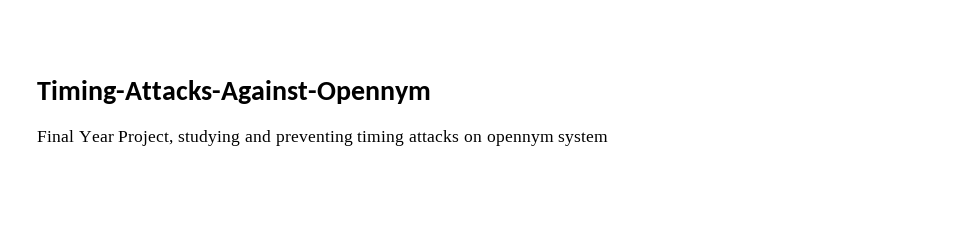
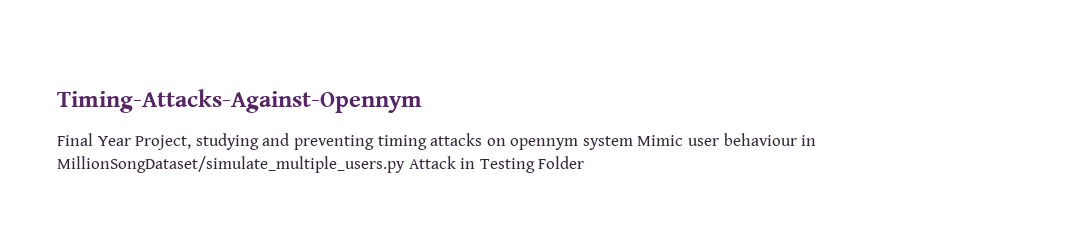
- Final Year Project, studying and preventing timing attacks on opennym system
+ Final Year Project, studying and preventing timing attacks on opennym system Mimic user behaviour in MillionSongDataset/simulate_multiple_users.py Attack in Testing Folder

